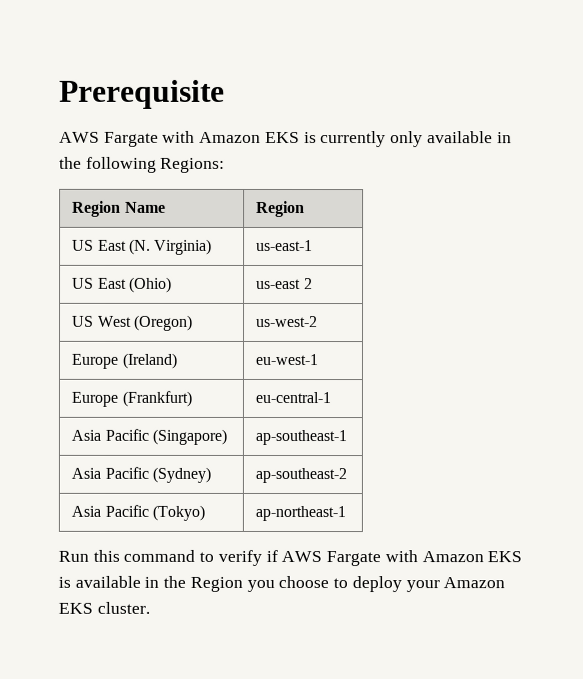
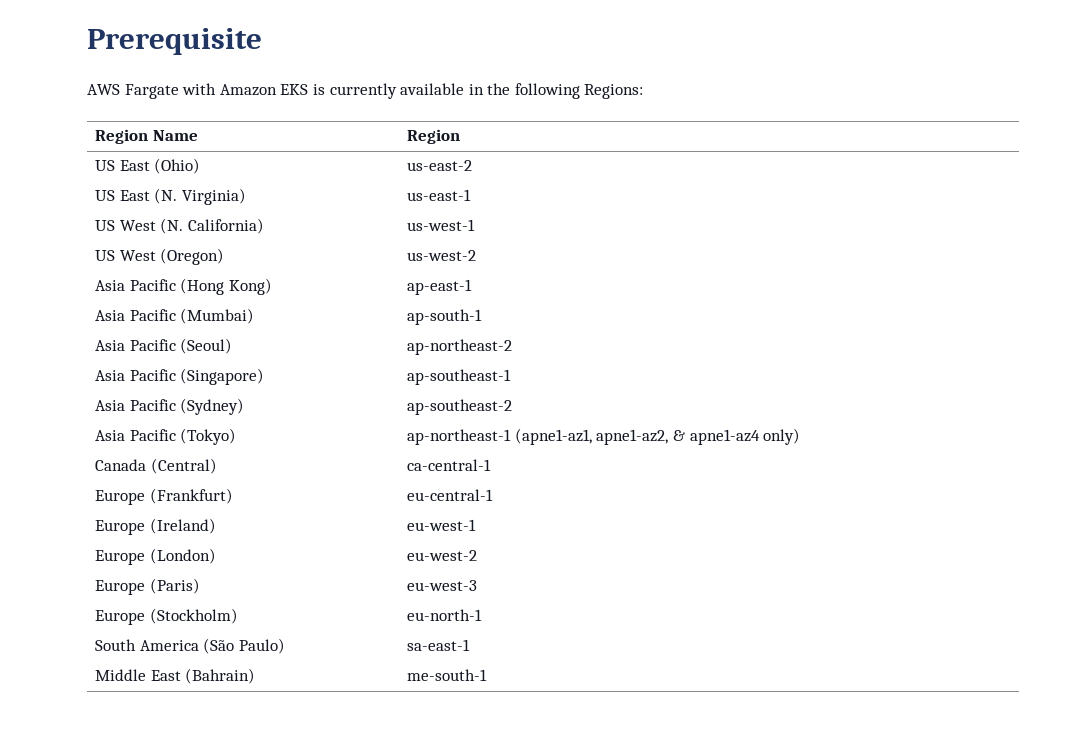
- AWS Fargate with Amazon EKS is currently only available in the following Regions:
+ AWS Fargate with Amazon EKS is currently available in the following Regions:
+ US East (Ohio) | us-east-2
- US East (Ohio) | us-east 2
+ US West (N. California) | us-west-1
- Europe (Ireland) | eu-west-1
- Europe (Frankfurt) | eu-central-1
+ Asia Pacific (Hong Kong) | ap-east-1
+ Asia Pacific (Mumbai) | ap-south-1
+ Asia Pacific (Seoul) | ap-northeast-2
- Asia Pacific (Tokyo) | ap-northeast-1
- Run this command to verify if AWS Fargate with Amazon EKS is available in the Region you choose to deploy your Amazon EKS cluster.
+ Asia Pacific (Tokyo) | ap-northeast-1 (apne1-az1, apne1-az2, & apne1-az4 only)
+ Canada (Central) | ca-central-1
+ Europe (Frankfurt) | eu-central-1
+ Europe (Ireland) | eu-west-1
+ Europe (London) | eu-west-2
+ Europe (Paris) | eu-west-3
+ Europe (Stockholm) | eu-north-1
+ South America (São Paulo) | sa-east-1
+ Middle East (Bahrain) | me-south-1

